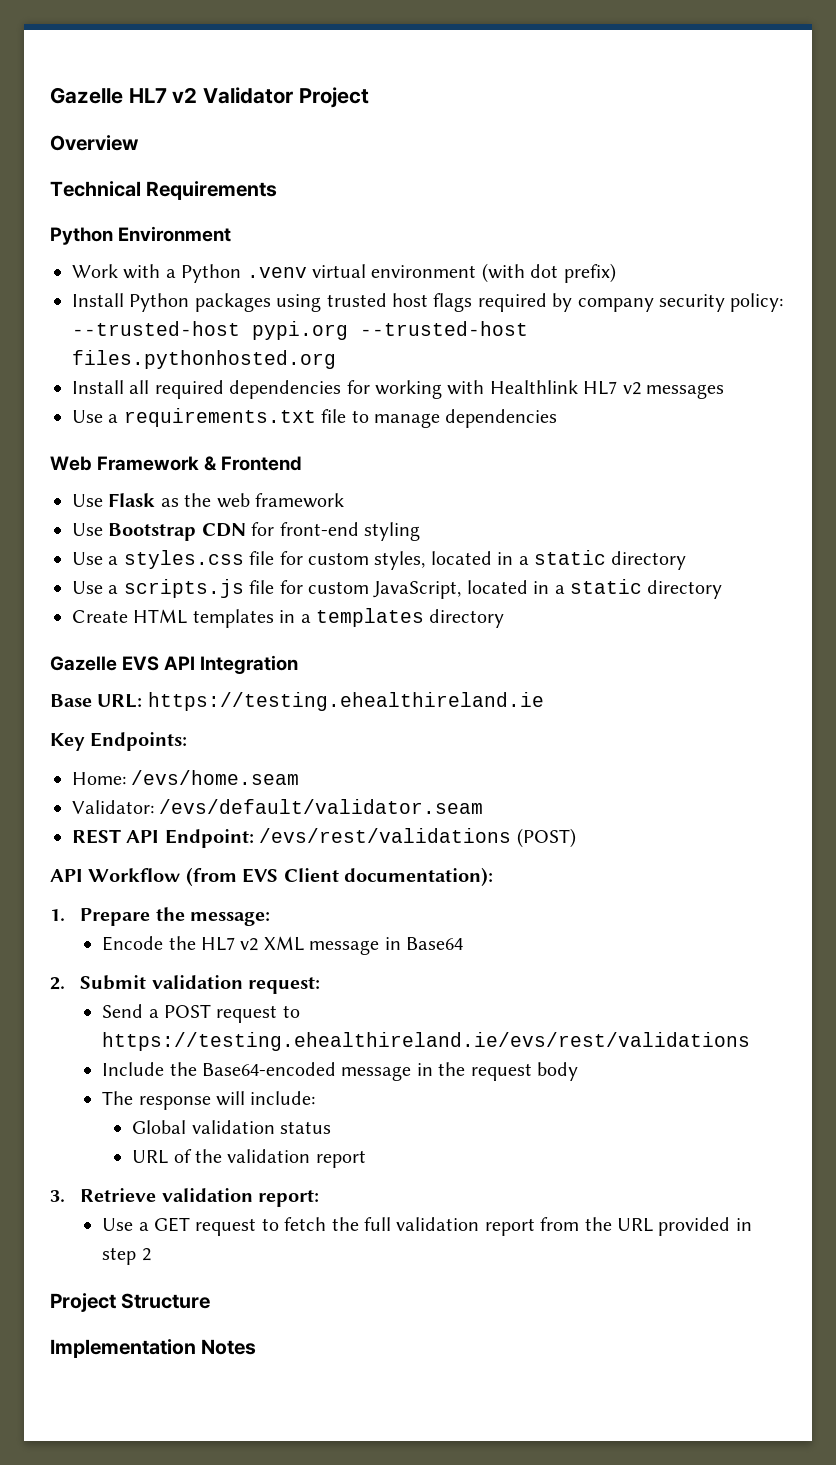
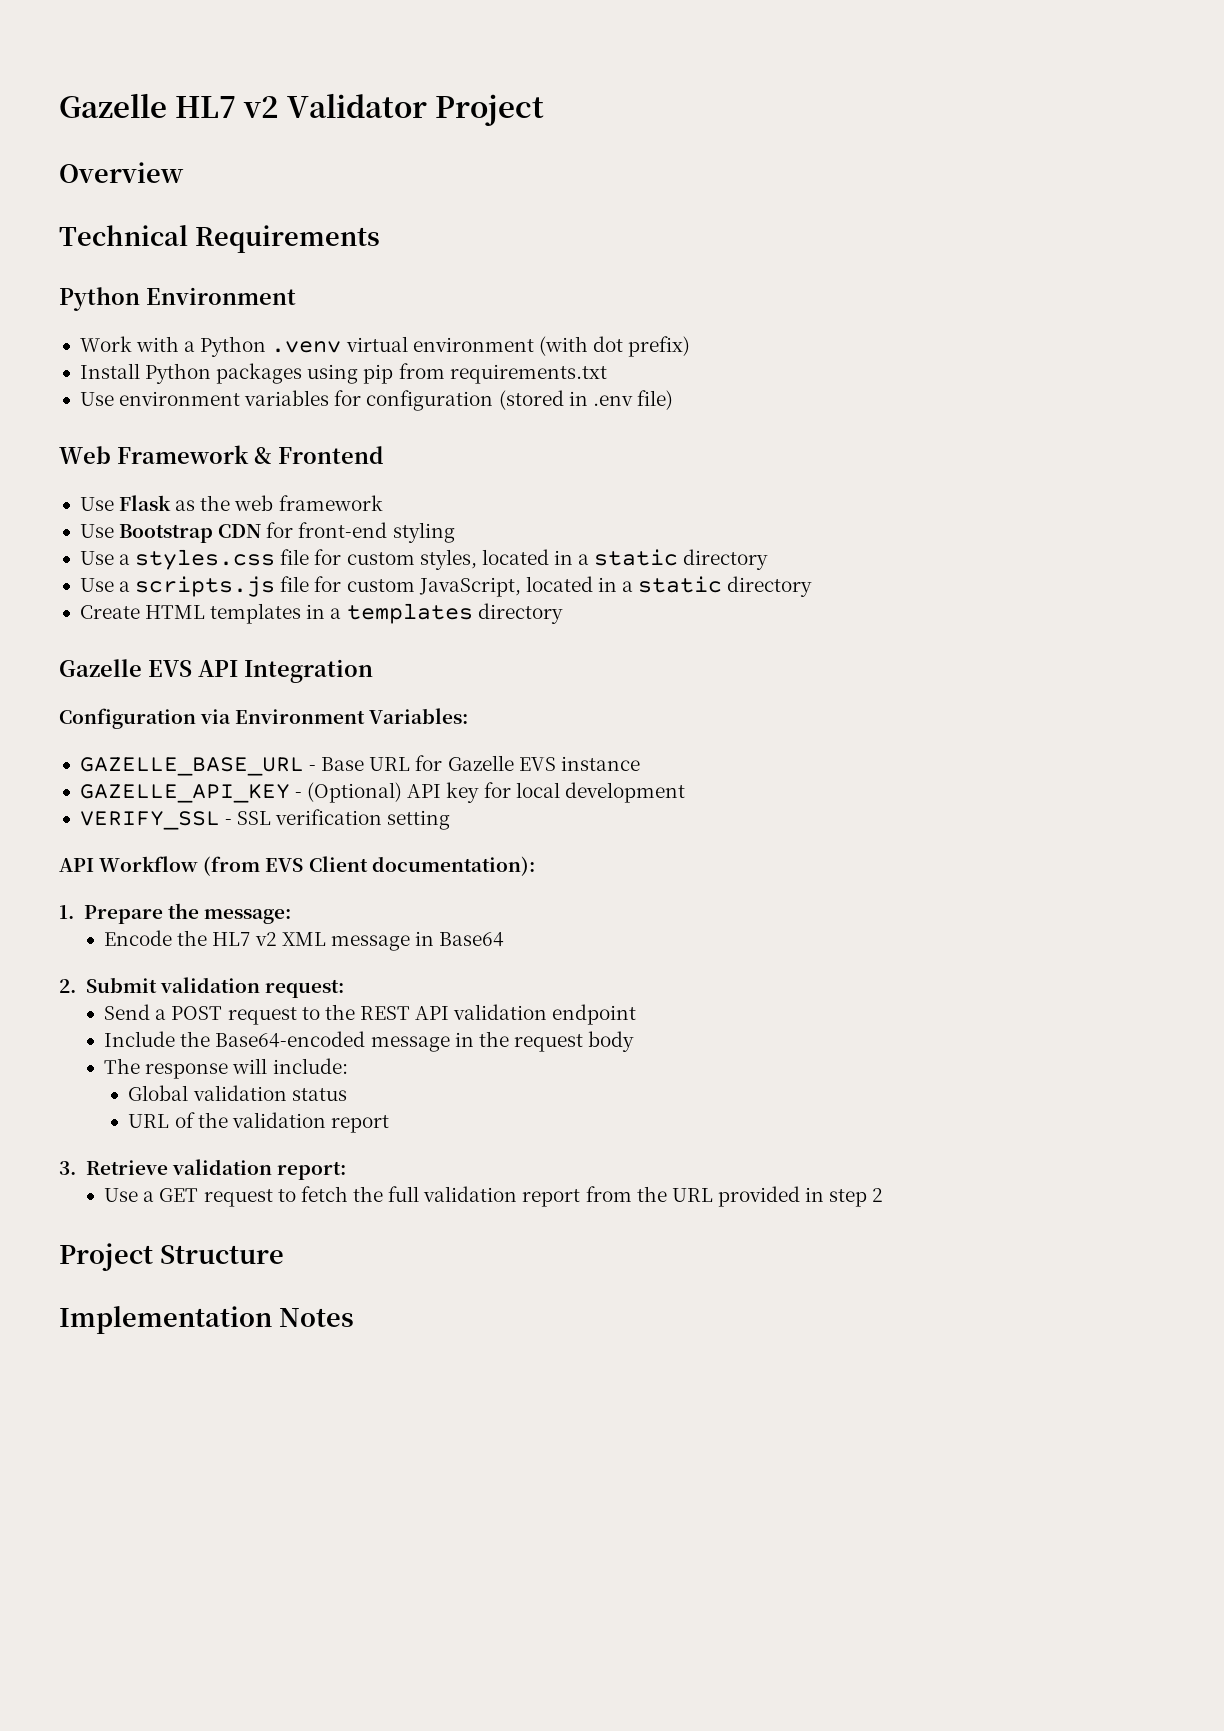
- Install Python packages using trusted host flags required by company security policy: --trusted-host pypi.org --trusted-host files.pythonhosted.org
- Install all required dependencies for working with Healthlink HL7 v2 messages
- Use a requirements.txt file to manage dependencies
+ Install Python packages using pip from requirements.txt
+ Use environment variables for configuration (stored in .env file)
- Base URL: https://testing.ehealthireland.ie
- Key Endpoints:
- Home: /evs/home.seam
- Validator: /evs/default/validator.seam
- REST API Endpoint: /evs/rest/validations (POST)
+ Configuration via Environment Variables:
+ GAZELLE_BASE_URL - Base URL for Gazelle EVS instance
+ GAZELLE_API_KEY - (Optional) API key for local development
+ VERIFY_SSL - SSL verification setting
- Send a POST request to https://testing.ehealthireland.ie/evs/rest/validations
+ Send a POST request to the REST API validation endpoint

